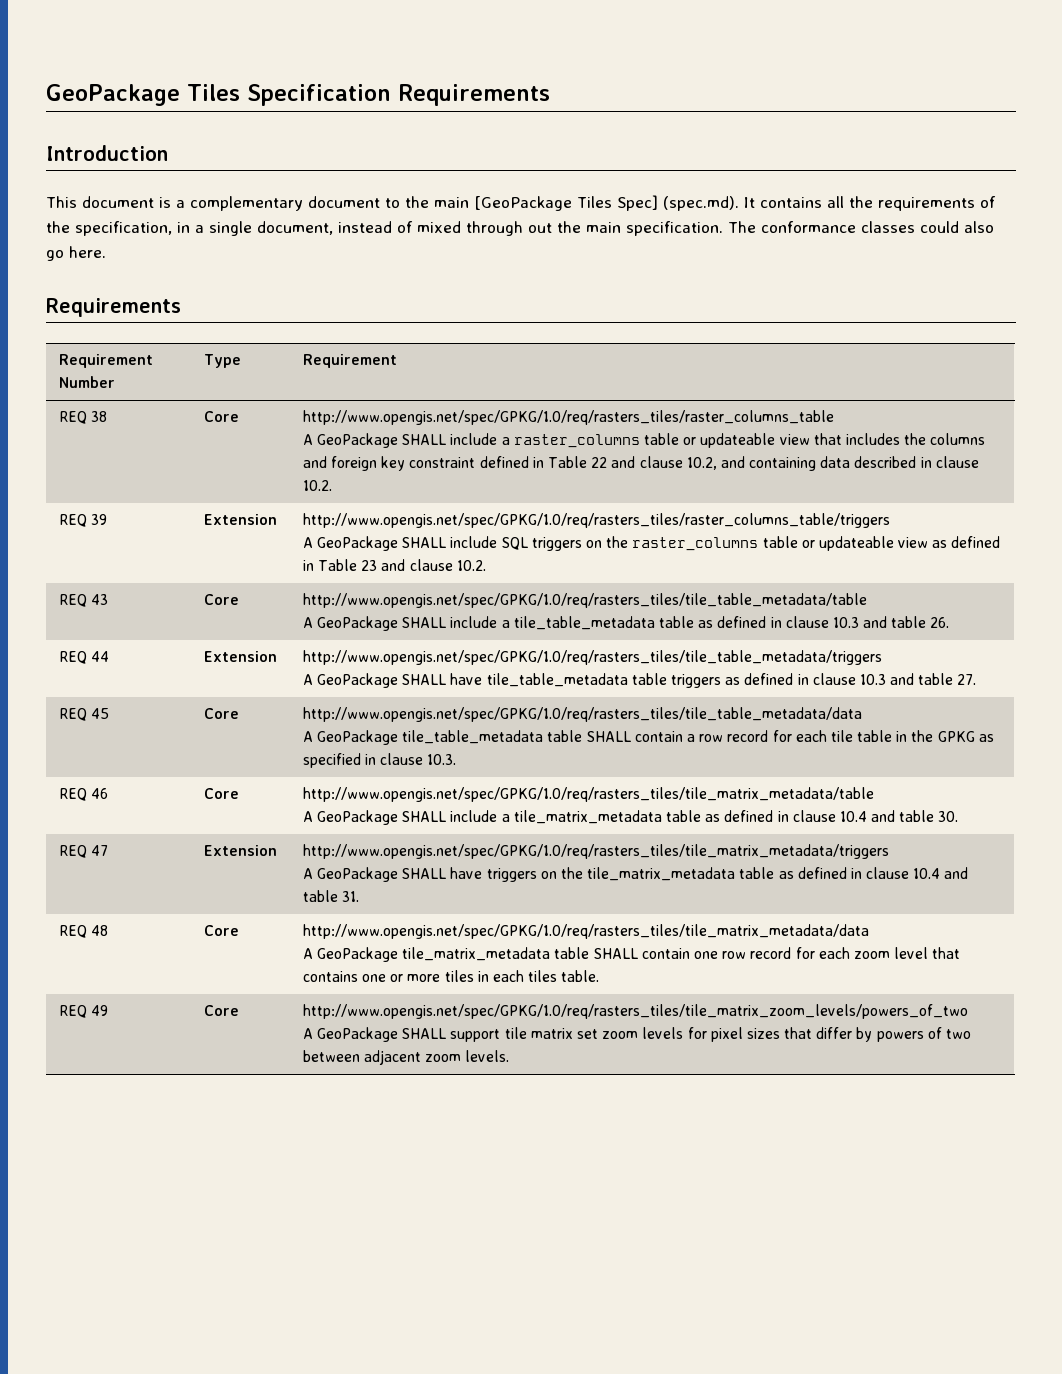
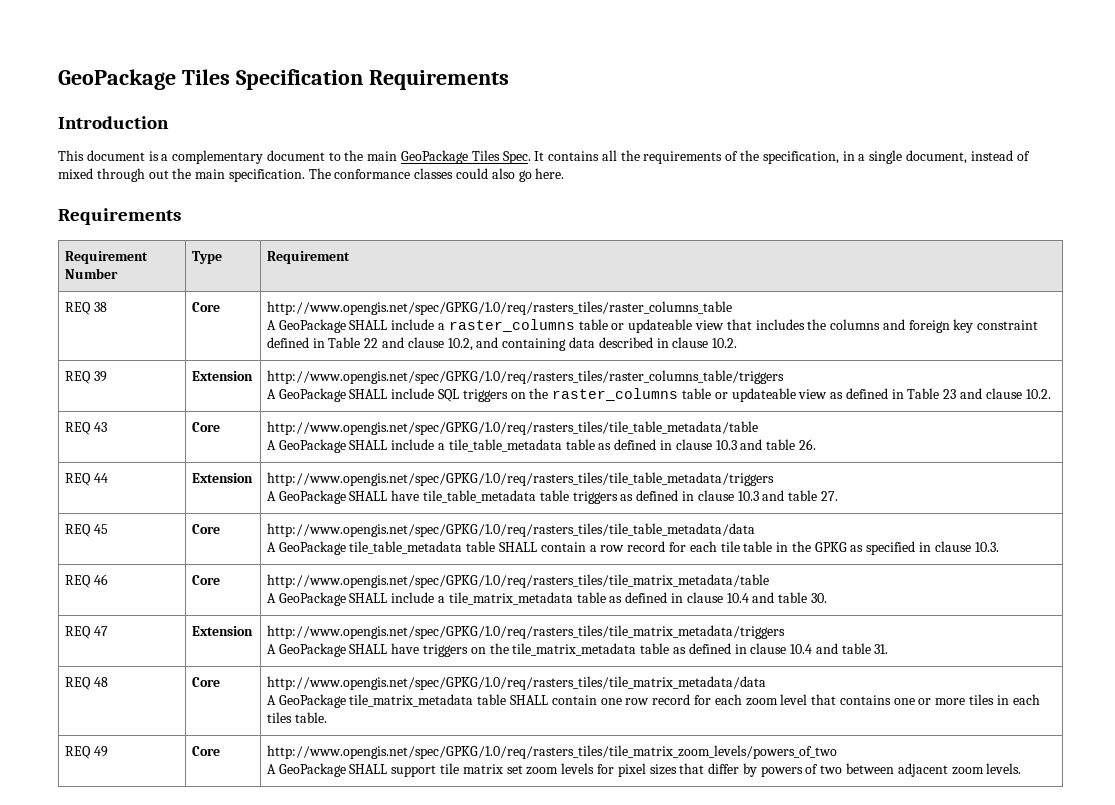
- This document is a complementary document to the main [GeoPackage Tiles Spec] (spec.md). It contains all the requirements of the specification, in a single document, instead of mixed through out the main specification.
+ This document is a complementary document to the main GeoPackage Tiles Spec. It contains all the requirements of the specification, in a single document, instead of mixed through out the main specification.

